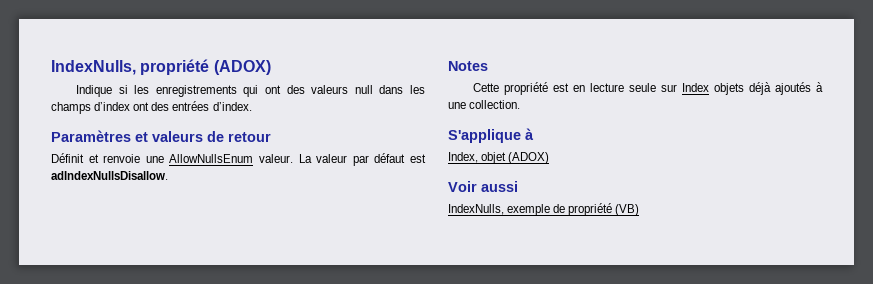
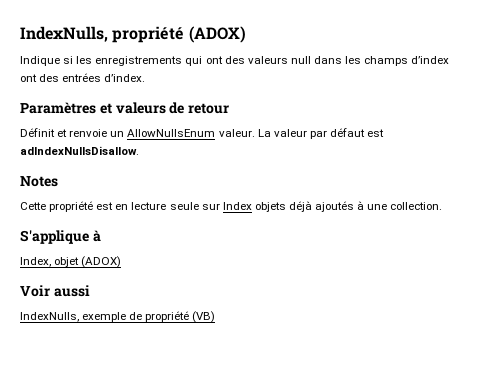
- Définit et renvoie une AllowNullsEnum valeur.
+ Définit et renvoie un AllowNullsEnum valeur.

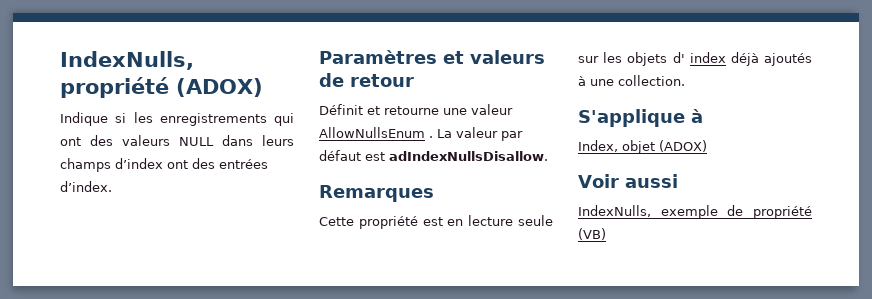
- Indique si les enregistrements qui ont des valeurs null dans les champs d’index ont des entrées d’index.
+ Indique si les enregistrements qui ont des valeurs NULL dans leurs champs d’index ont des entrées d’index.
- Définit et renvoie un AllowNullsEnum valeur.
+ Définit et retourne une valeur AllowNullsEnum .
- Notes
+ Remarques
- Cette propriété est en lecture seule sur Index objets déjà ajoutés à une collection.
+ Cette propriété est en lecture seule sur les objets d' index déjà ajoutés à une collection.

